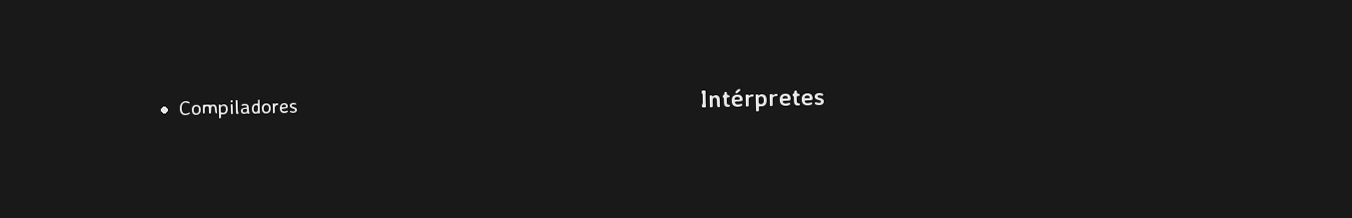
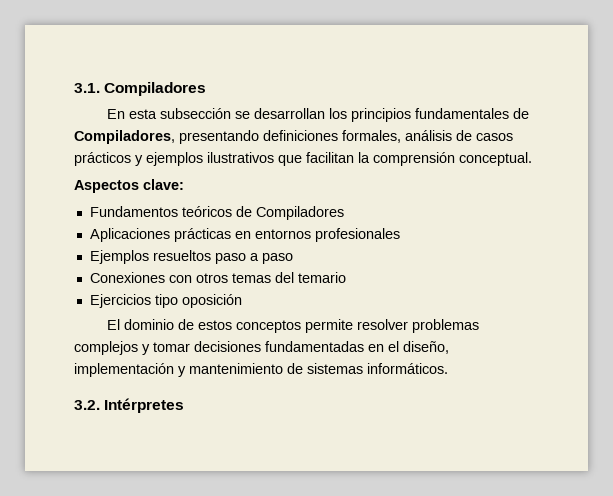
- Compiladores
- Intérpretes
+ 3.1. Compiladores
+ En esta subsección se desarrollan los principios fundamentales de Compiladores, presentando definiciones formales, análisis de casos prácticos y ejemplos ilustrativos que facilitan la comprensión conceptual.
+ Aspectos clave:
+ Fundamentos teóricos de Compiladores
+ Aplicaciones prácticas en entornos profesionales
+ Ejemplos resueltos paso a paso
+ Conexiones con otros temas del temario
+ Ejercicios tipo oposición
+ El dominio de estos conceptos permite resolver problemas complejos y tomar decisiones fundamentadas en el diseño, implementación y mantenimiento de sistemas informáticos.
+ 3.2. Intérpretes

